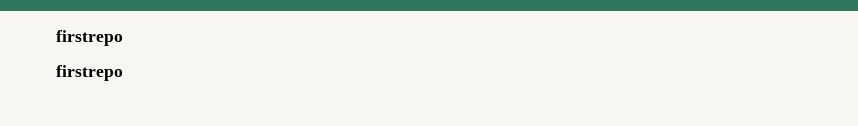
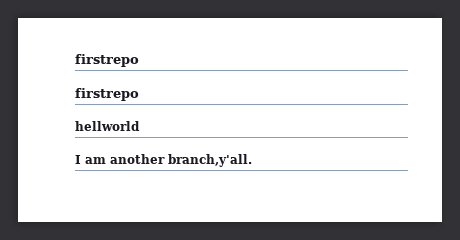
+ hellworld
+ I am another branch,y'all.

